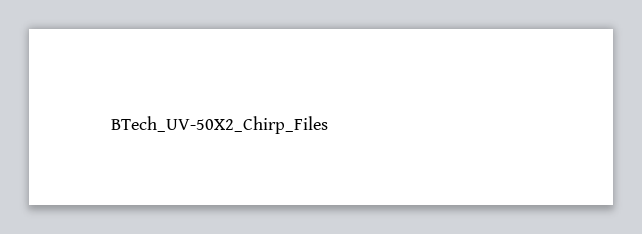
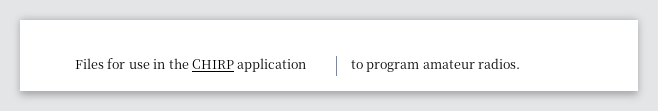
- BTech_UV-50X2_Chirp_Files
+ Files for use in the CHIRP application to program amateur radios.

